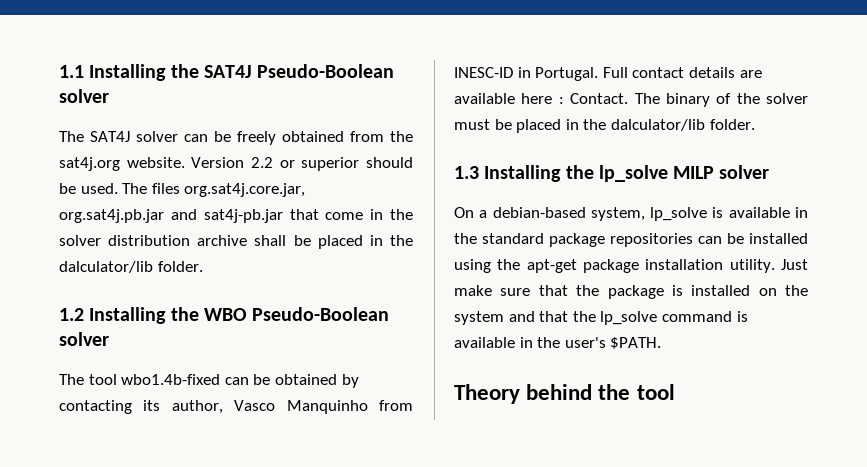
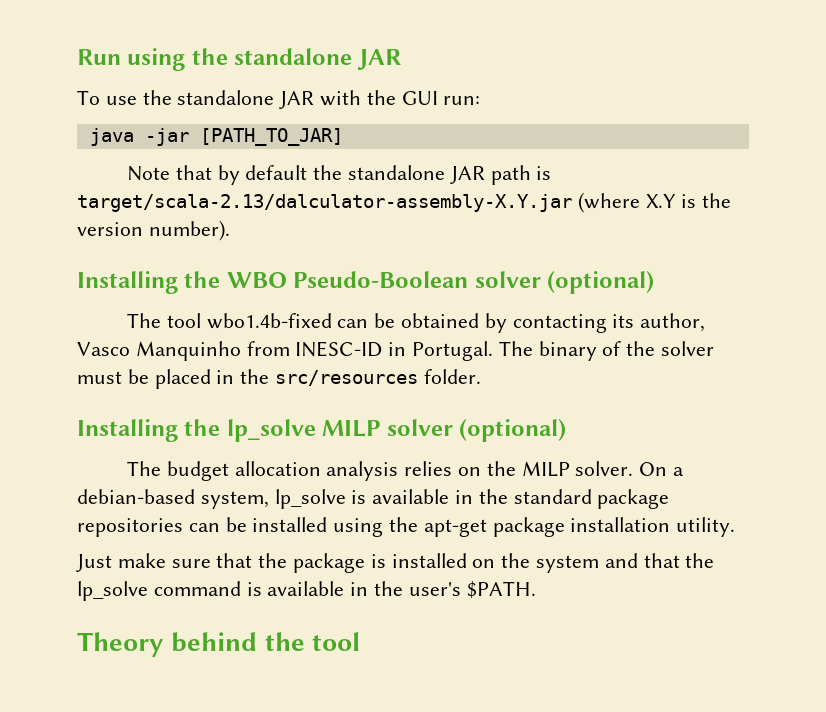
- 1.1 Installing the SAT4J Pseudo-Boolean solver
- The SAT4J solver can be freely obtained from the sat4j.org website. Version 2.2 or superior should be used. The files org.sat4j.core.jar, org.sat4j.pb.jar and sat4j-pb.jar that come in the solver distribution archive shall be placed in the dalculator/lib folder.
- 1.2 Installing the WBO Pseudo-Boolean solver
+ Run using the standalone JAR
+ To use the standalone JAR with the GUI run:
+ java -jar [PATH_TO_JAR]
+ Note that by default the standalone JAR path is target/scala-2.13/dalculator-assembly-X.Y.jar (where X.Y is the version number).
+ Installing the WBO Pseudo-Boolean solver (optional)
- Full contact details are available here : Contact.
- The binary of the solver must be placed in the dalculator/lib folder.
- 1.3 Installing the lp_solve MILP solver
- On a debian-based system, lp_solve is available in the standard package repositories can be installed using the apt-get package installation utility. Just make sure that the package is installed on the system and that the lp_solve command is available in the user's $PATH.
+ The binary of the solver must be placed in the src/resources folder.
+ Installing the lp_solve MILP solver (optional)
+ The budget allocation analysis relies on the MILP solver. On a debian-based system, lp_solve is available in the standard package repositories can be installed using the apt-get package installation utility.
+ Just make sure that the package is installed on the system and that the lp_solve command is available in the user's $PATH.

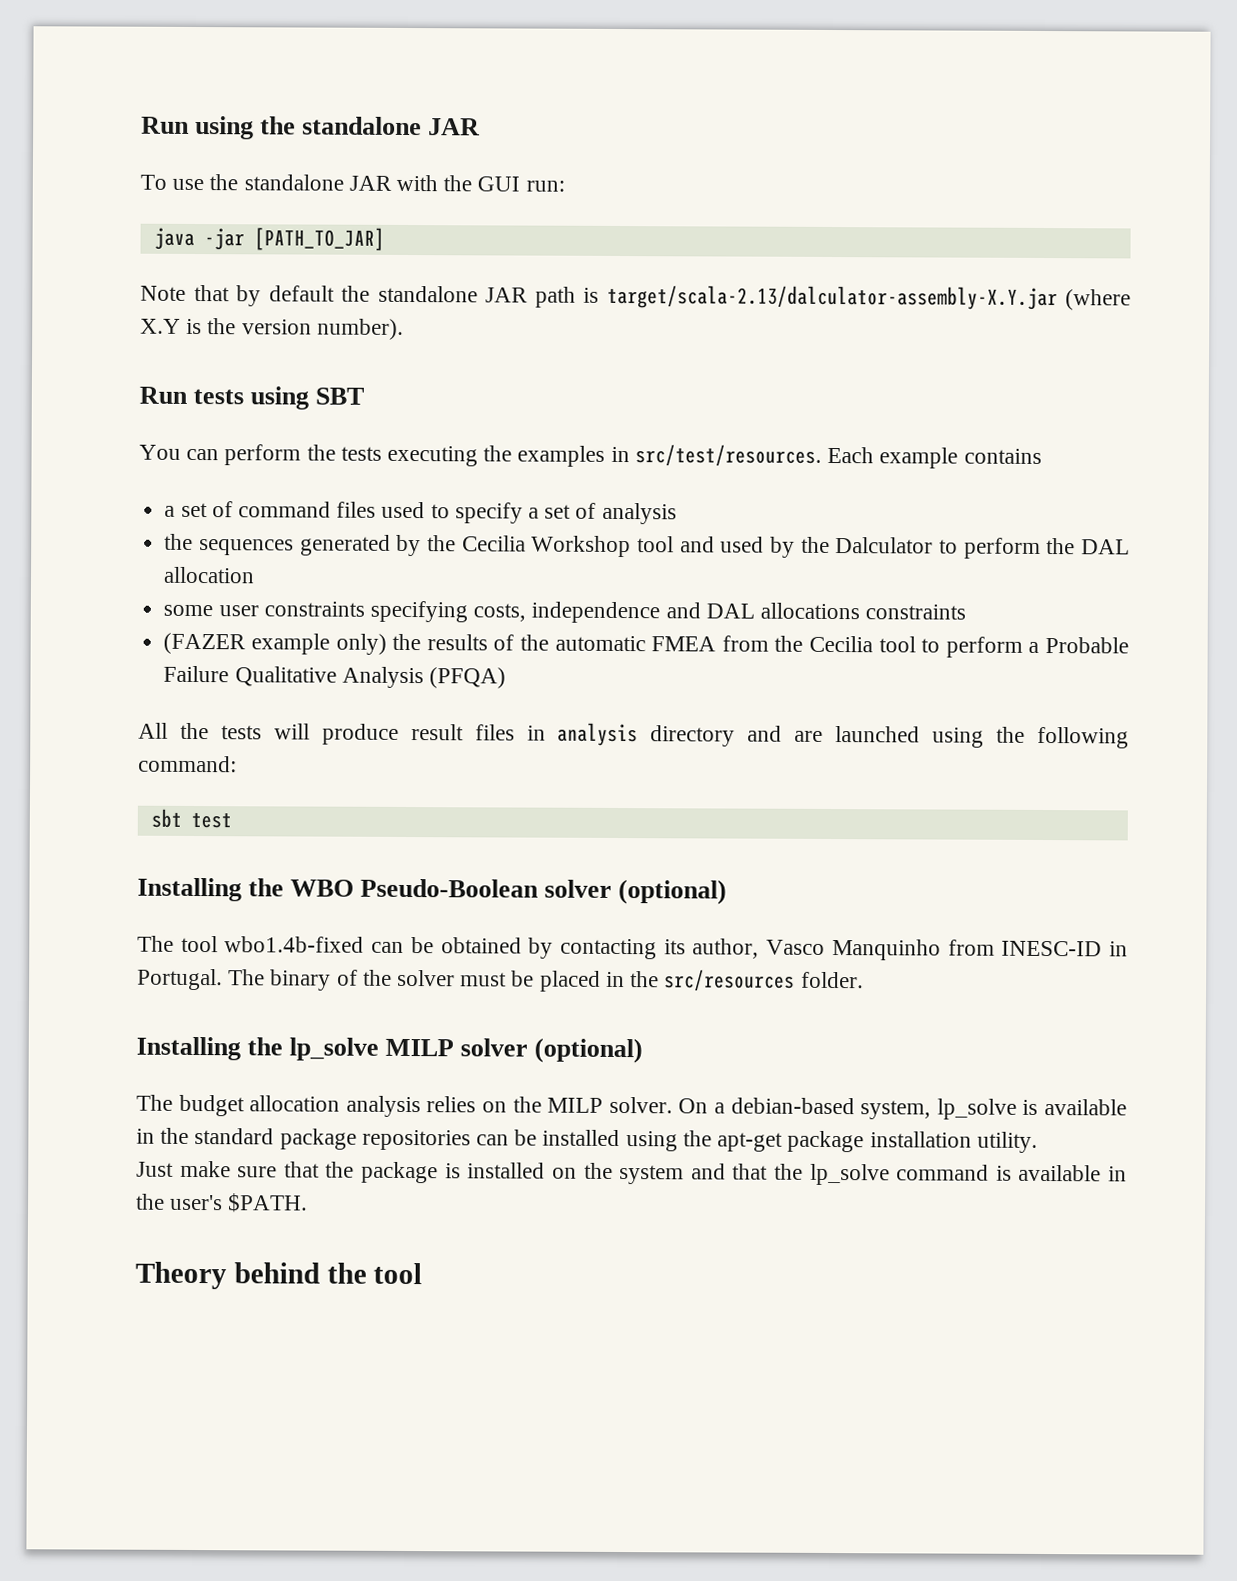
+ Run tests using SBT
+ You can perform the tests executing the examples in src/test/resources. Each example contains
+ a set of command files used to specify a set of analysis
+ the sequences generated by the Cecilia Workshop tool and used by the Dalculator to perform the DAL allocation
+ some user constraints specifying costs, independence and DAL allocations constraints
+ (FAZER example only) the results of the automatic FMEA from the Cecilia tool to perform a Probable Failure Qualitative Analysis (PFQA)
+ All the tests will produce result files in analysis directory and are launched using the following command:
+ sbt test

